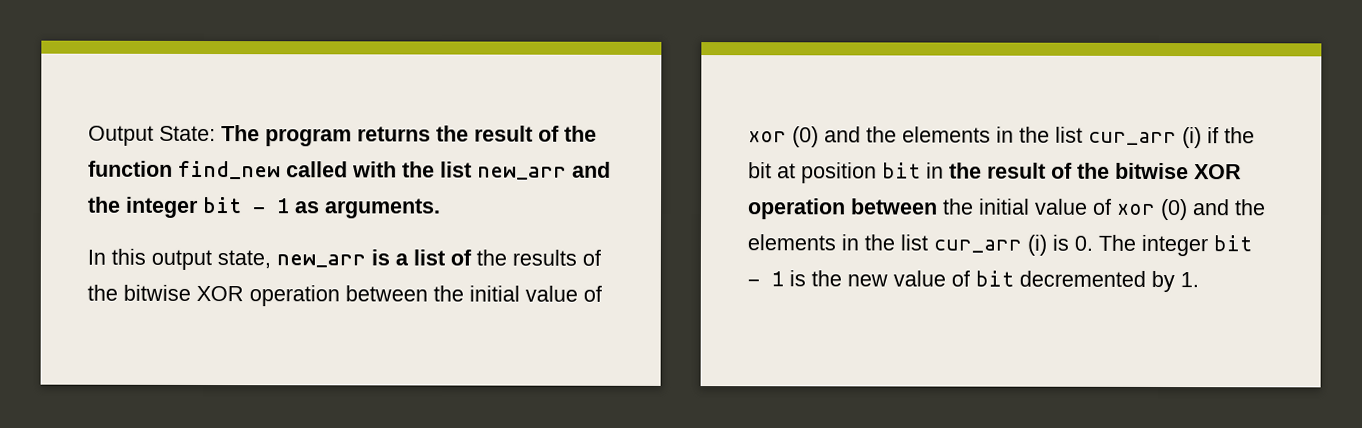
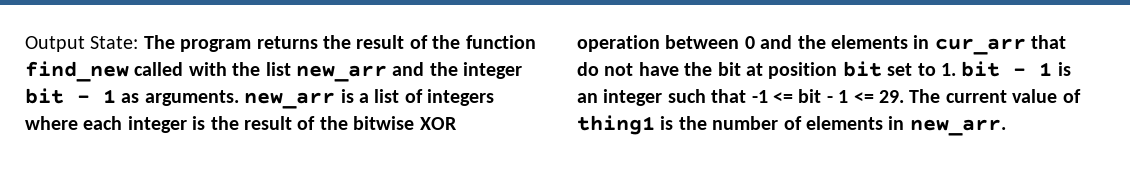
- Output State: The program returns the result of the function find_new called with the list new_arr and the integer bit - 1 as arguments.
- In this output state, new_arr is a list of the results of the bitwise XOR operation between the initial value of xor (0) and the elements in the list cur_arr (i) if the bit at position bit in the result of the bitwise XOR operation between the initial value of xor (0) and the elements in the list cur_arr (i) is 0. The integer bit - 1 is the new value of bit decremented by 1.
+ Output State: The program returns the result of the function find_new called with the list new_arr and the integer bit - 1 as arguments. new_arr is a list of integers where each integer is the result of the bitwise XOR operation between 0 and the elements in cur_arr that do not have the bit at position bit set to 1. bit - 1 is an integer such that -1 <= bit - 1 <= 29. The current value of thing1 is the number of elements in new_arr.

